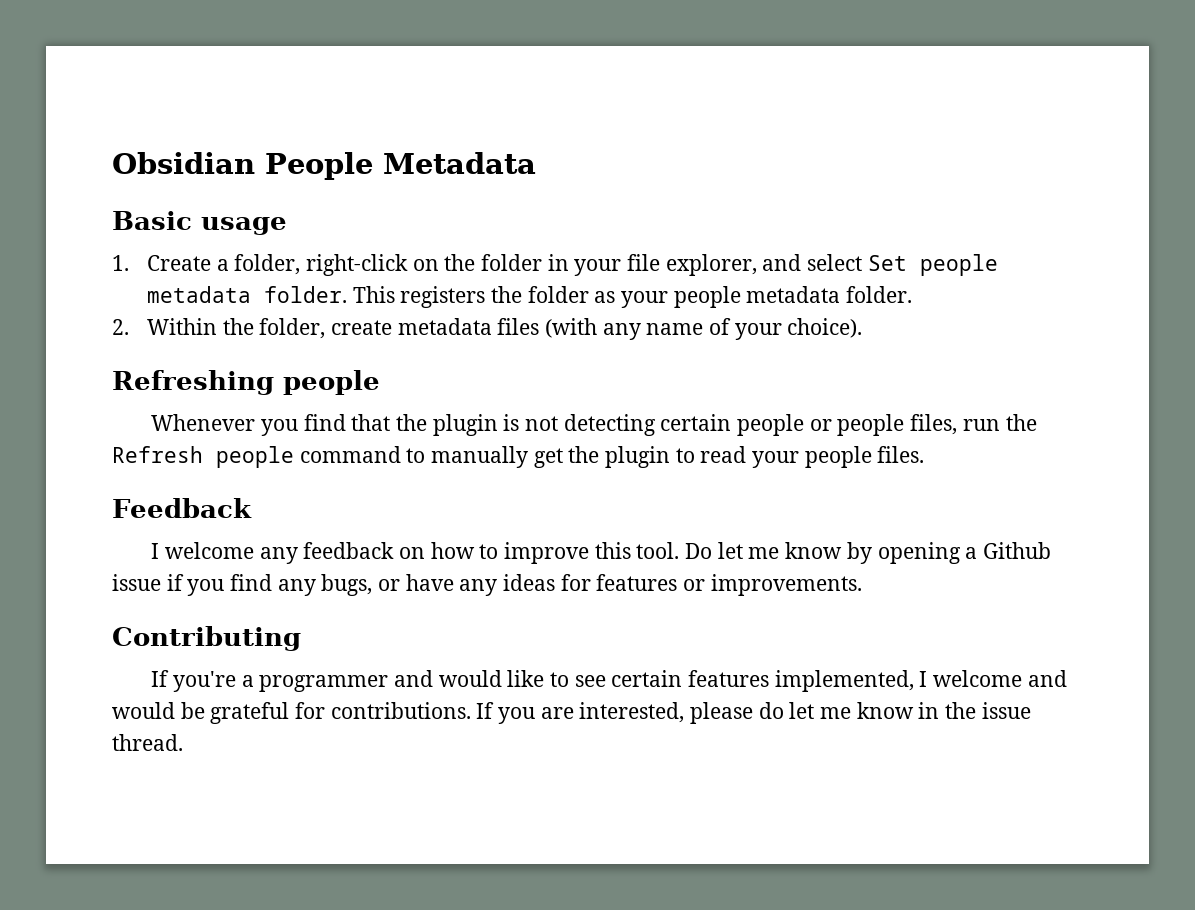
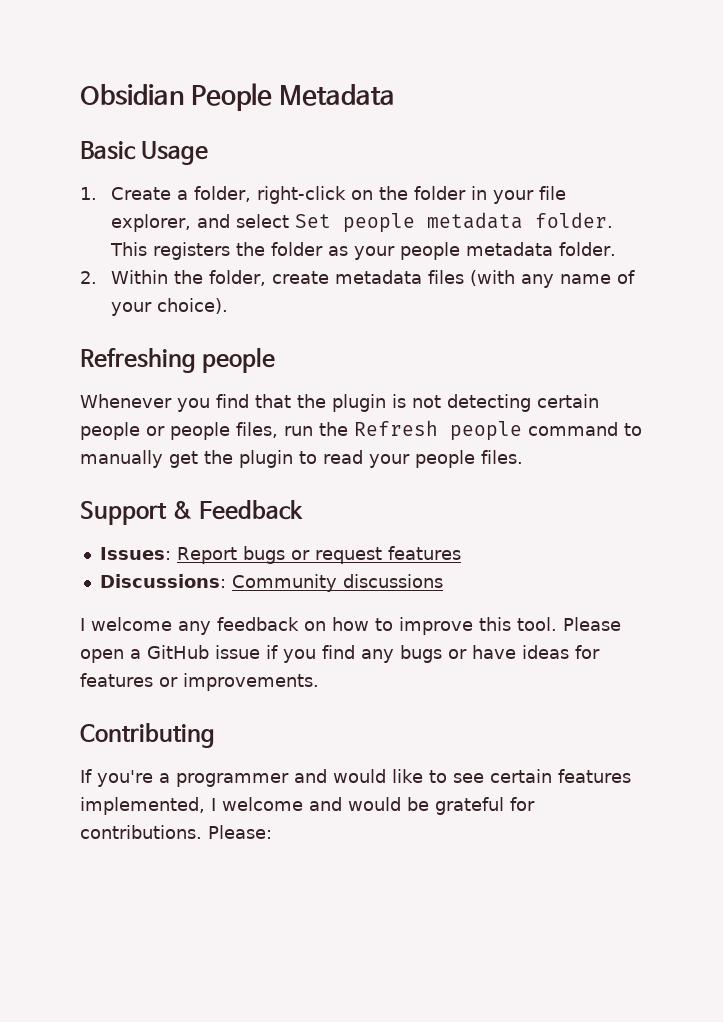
- Basic usage
+ Basic Usage
- Feedback
+ Support & Feedback
+ Issues: Report bugs or request features
+ Discussions: Community discussions
- Do let me know by opening a Github issue if you find any bugs, or have any ideas for features or improvements.
+ Please open a GitHub issue if you find any bugs or have ideas for features or improvements.
- If you are interested, please do let me know in the issue thread.
+ Please:

